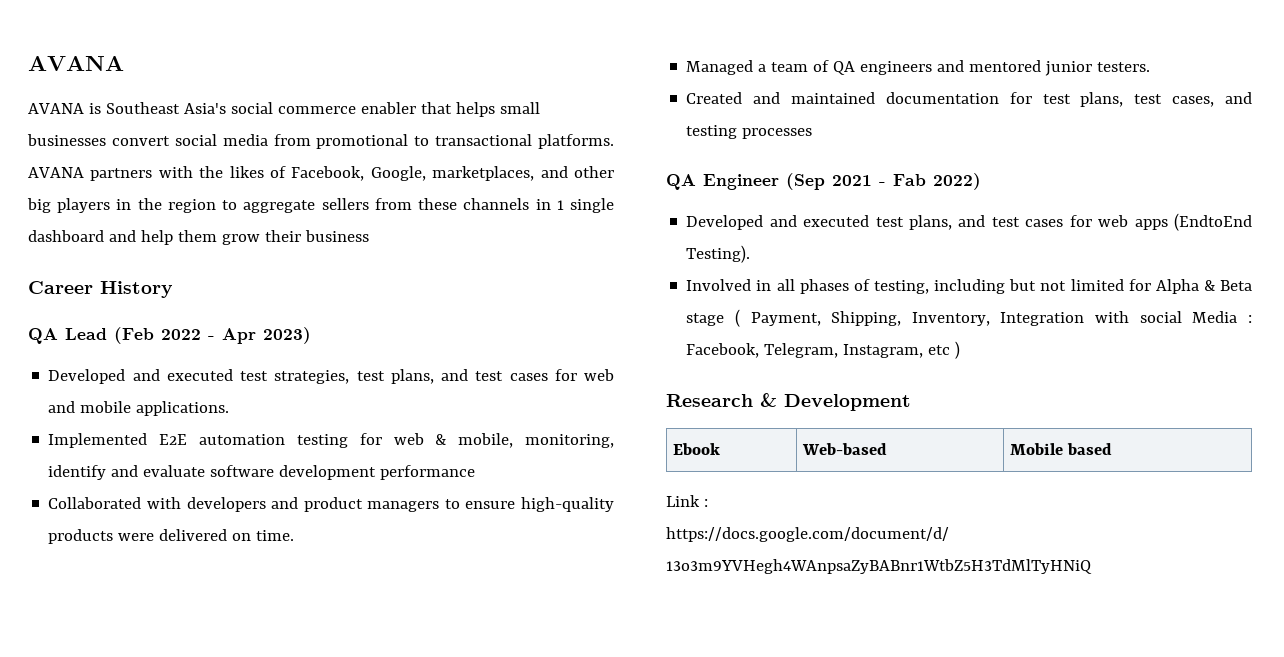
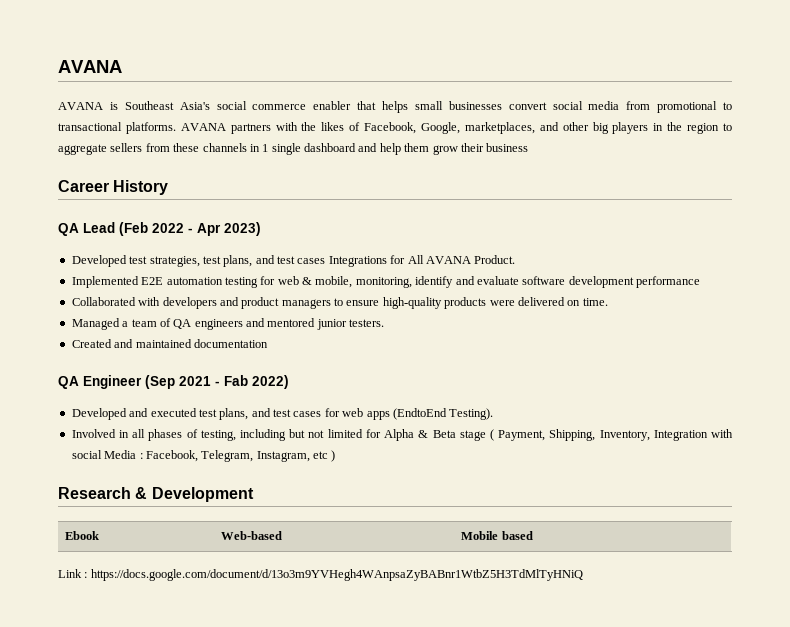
- Developed and executed test strategies, test plans, and test cases for web and mobile applications.
+ Developed test strategies, test plans, and test cases Integrations for All AVANA Product.
- Created and maintained documentation for test plans, test cases, and testing processes
+ Created and maintained documentation

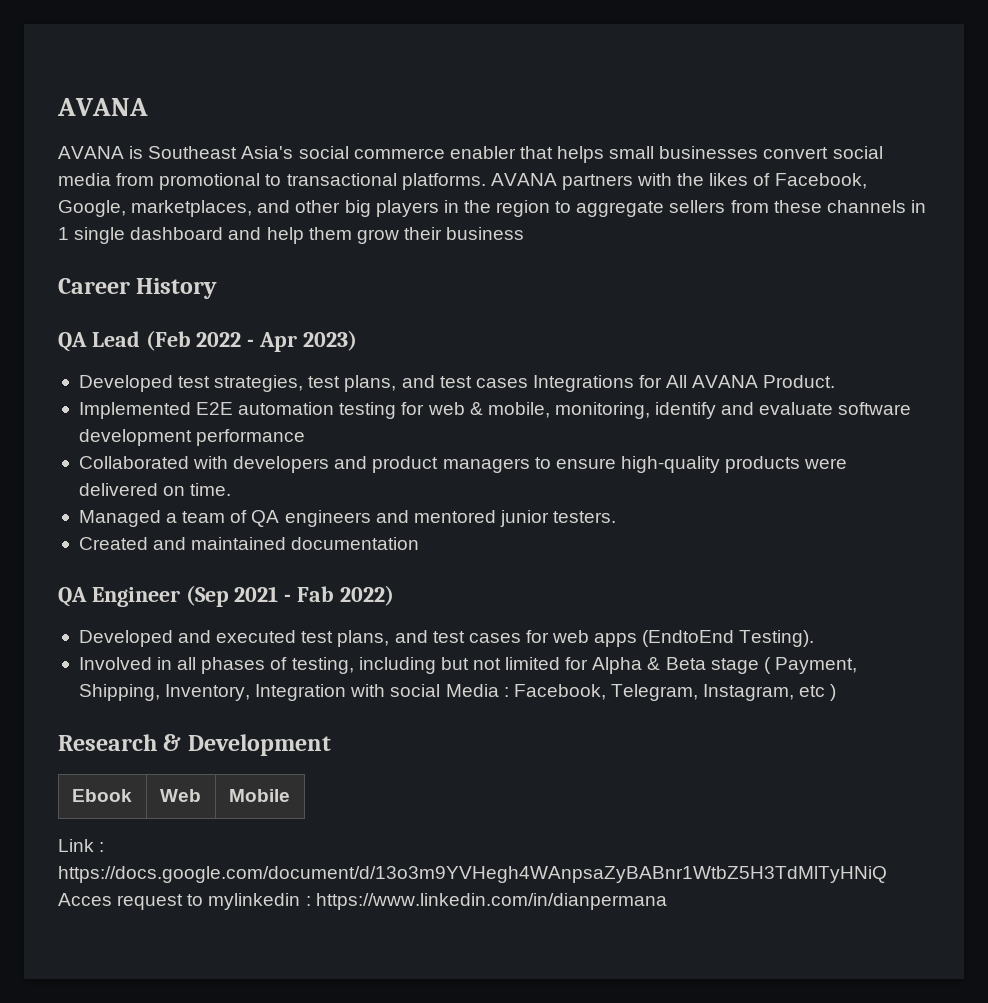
- Ebook | Web-based | Mobile based
+ Ebook | Web | Mobile
- Link : https://docs.google.com/document/d/13o3m9YVHegh4WAnpsaZyBABnr1WtbZ5H3TdMlTyHNiQ
+ Link : https://docs.google.com/document/d/13o3m9YVHegh4WAnpsaZyBABnr1WtbZ5H3TdMlTyHNiQ Acces request to mylinkedin : https://www.linkedin.com/in/dianpermana

